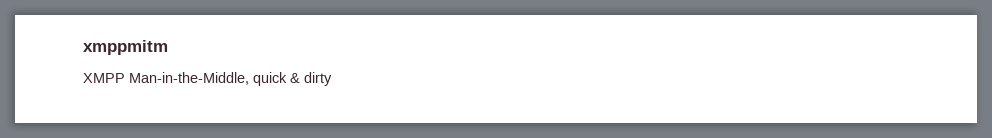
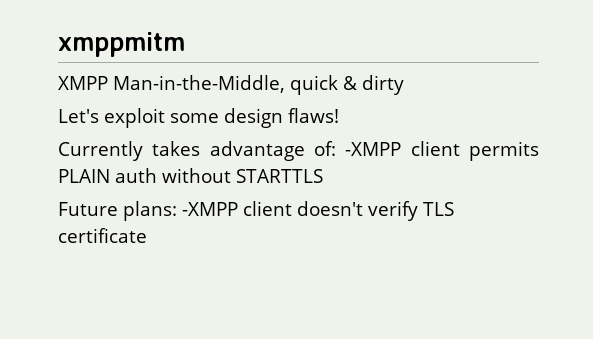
+ Let's exploit some design flaws!
+ Currently takes advantage of: -XMPP client permits PLAIN auth without STARTTLS
+ Future plans: -XMPP client doesn't verify TLS certificate

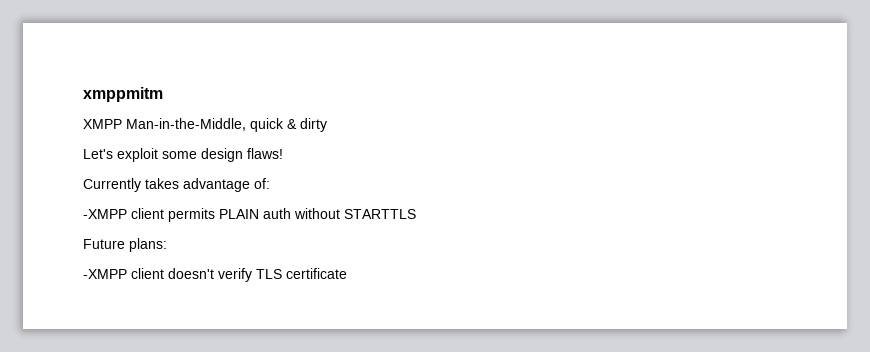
- Currently takes advantage of: -XMPP client permits PLAIN auth without STARTTLS
+ Currently takes advantage of:
+ -XMPP client permits PLAIN auth without STARTTLS
- Future plans: -XMPP client doesn't verify TLS certificate
+ Future plans:
+ -XMPP client doesn't verify TLS certificate

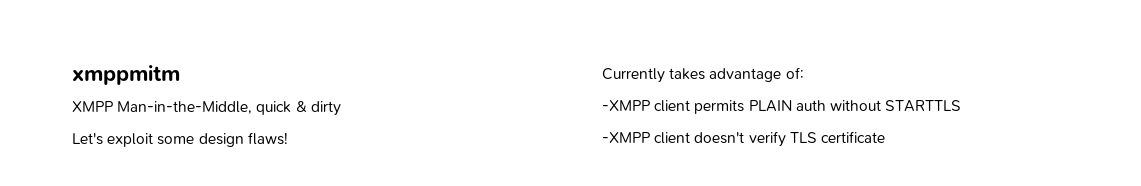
- Future plans:

